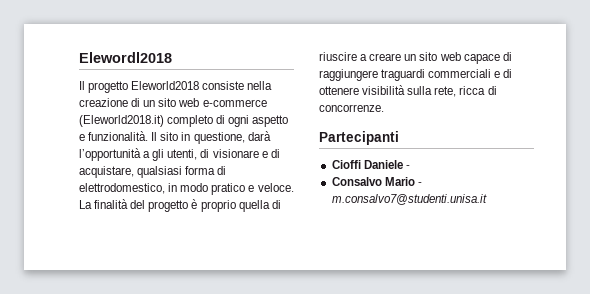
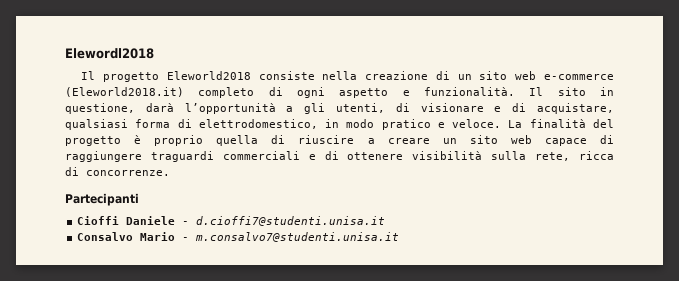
- Cioffi Daniele -
+ Cioffi Daniele - d.cioffi7@studenti.unisa.it

